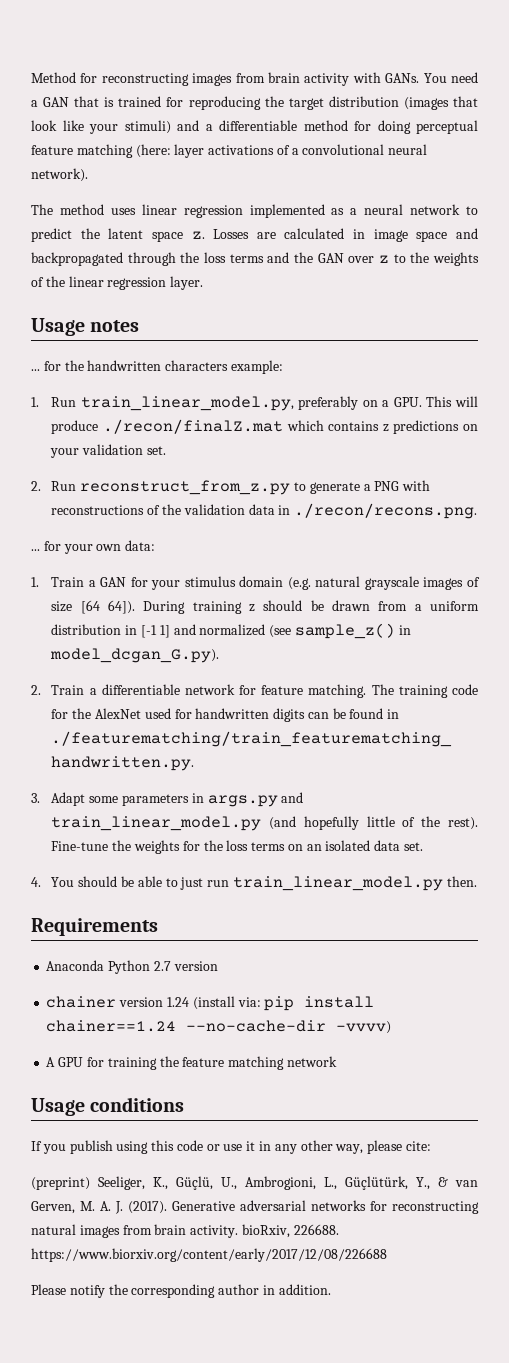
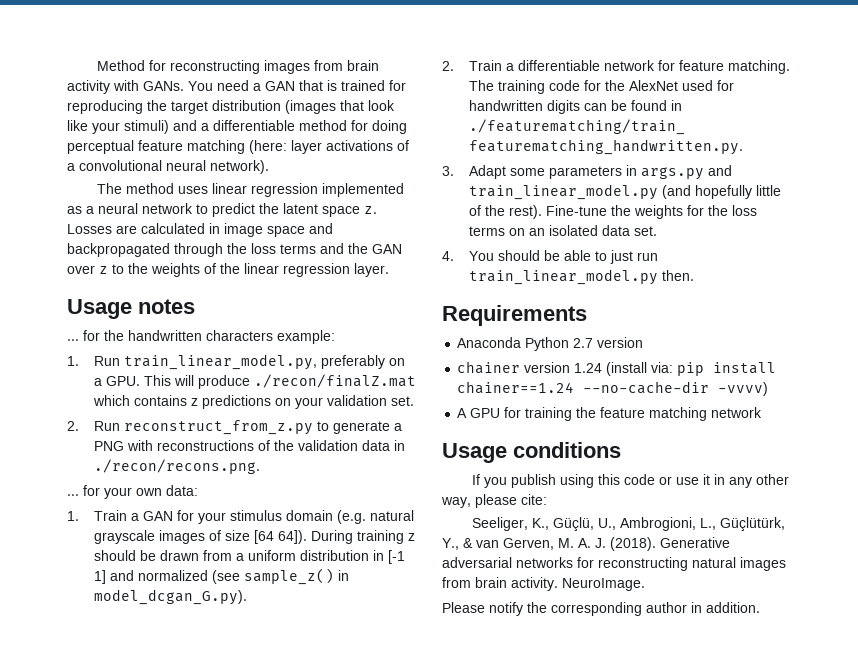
- (preprint) Seeliger, K., Güçlü, U., Ambrogioni, L., Güçlütürk, Y., & van Gerven, M. A. J. (2017).
+ Seeliger, K., Güçlü, U., Ambrogioni, L., Güçlütürk, Y., & van Gerven, M. A. J. (2018).
- Generative adversarial networks for reconstructing natural images from brain activity. bioRxiv, 226688. https://www.biorxiv.org/content/early/2017/12/08/226688
+ Generative adversarial networks for reconstructing natural images from brain activity. NeuroImage.

